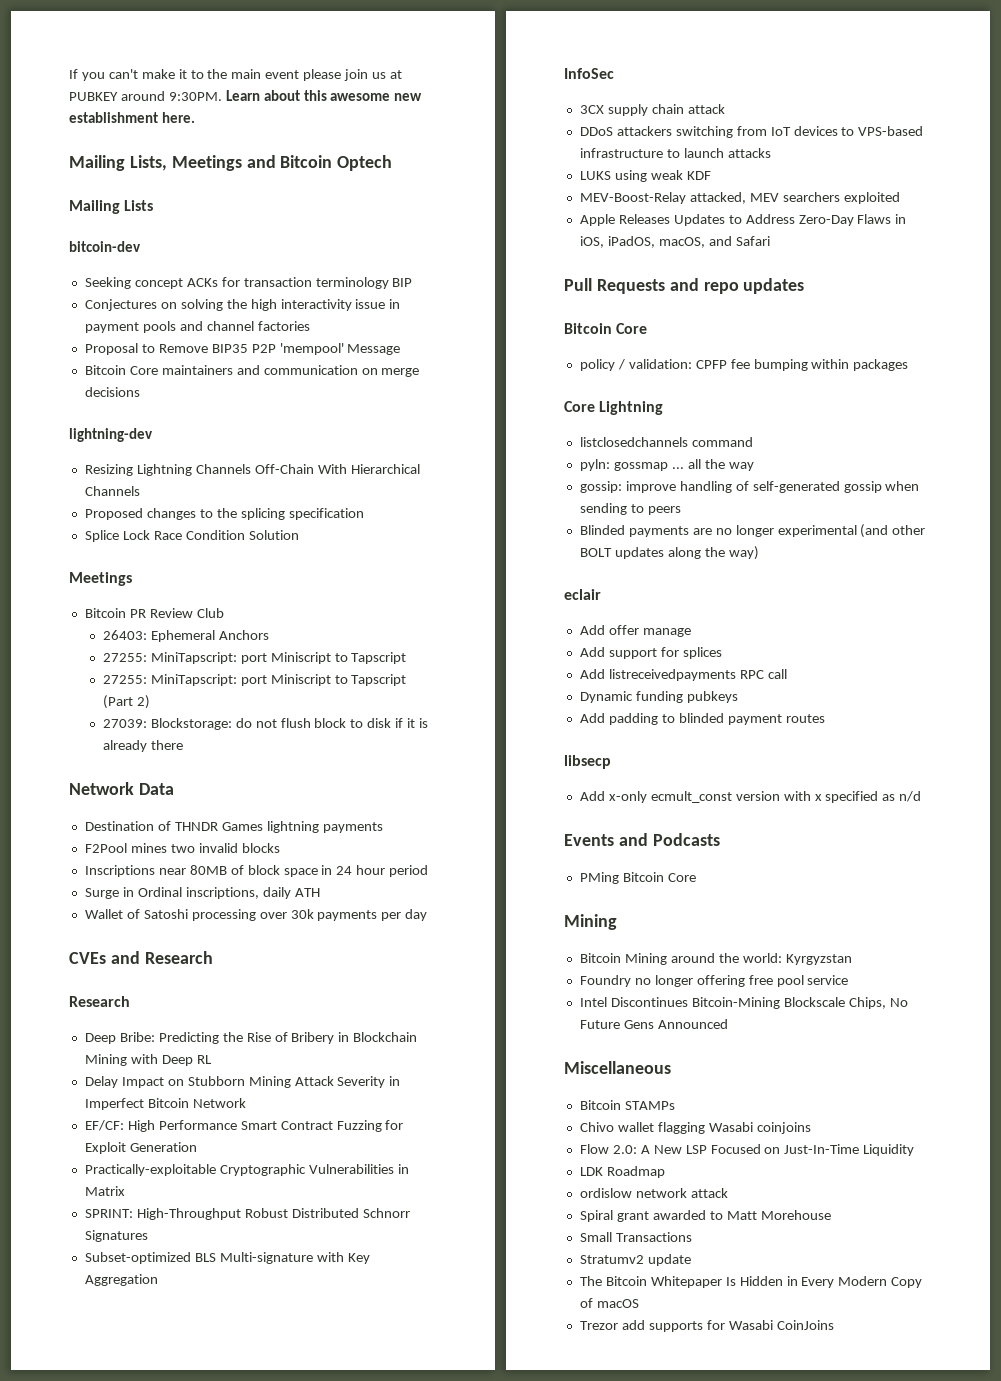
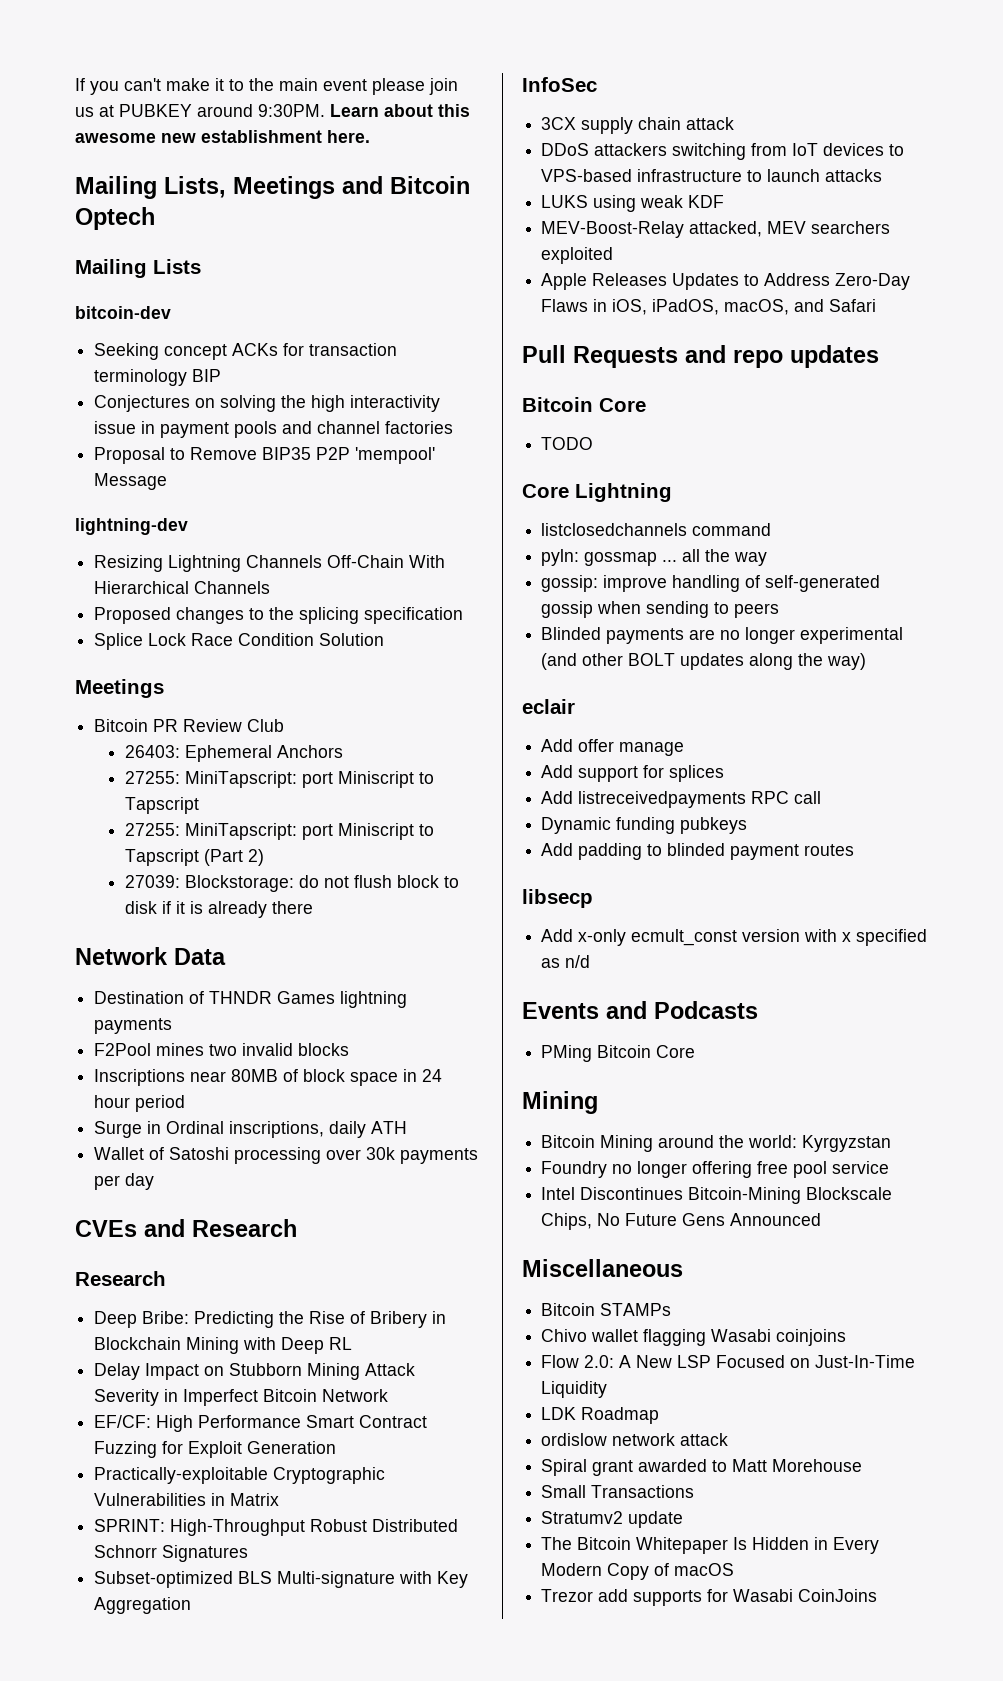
- Bitcoin Core maintainers and communication on merge decisions
- policy / validation: CPFP fee bumping within packages
+ TODO

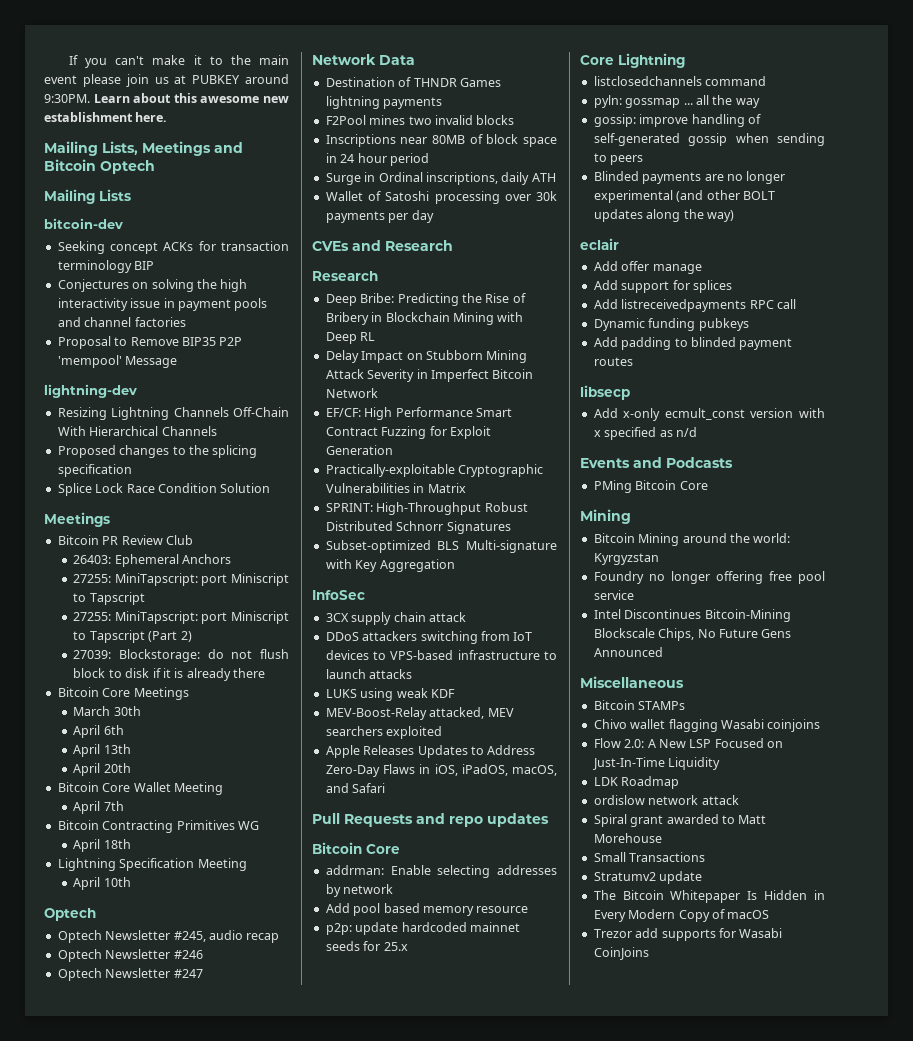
+ Bitcoin Core Meetings
+ March 30th
+ April 6th
+ April 13th
+ April 20th
+ Bitcoin Core Wallet Meeting
+ April 7th
+ Bitcoin Contracting Primitives WG
+ April 18th
+ Lightning Specification Meeting
+ April 10th
+ Optech
+ Optech Newsletter #245, audio recap
+ Optech Newsletter #246
+ Optech Newsletter #247
- TODO
+ addrman: Enable selecting addresses by network
+ Add pool based memory resource
+ p2p: update hardcoded mainnet seeds for 25.x

